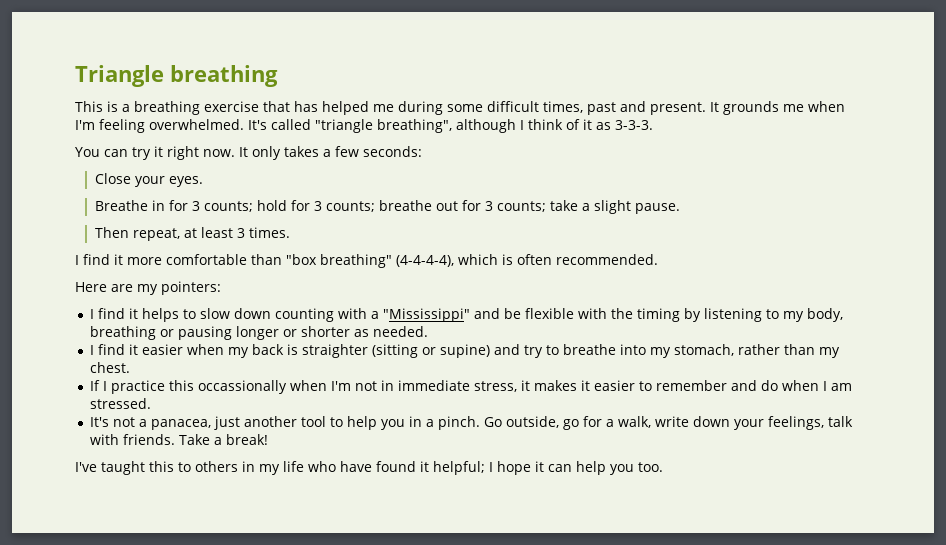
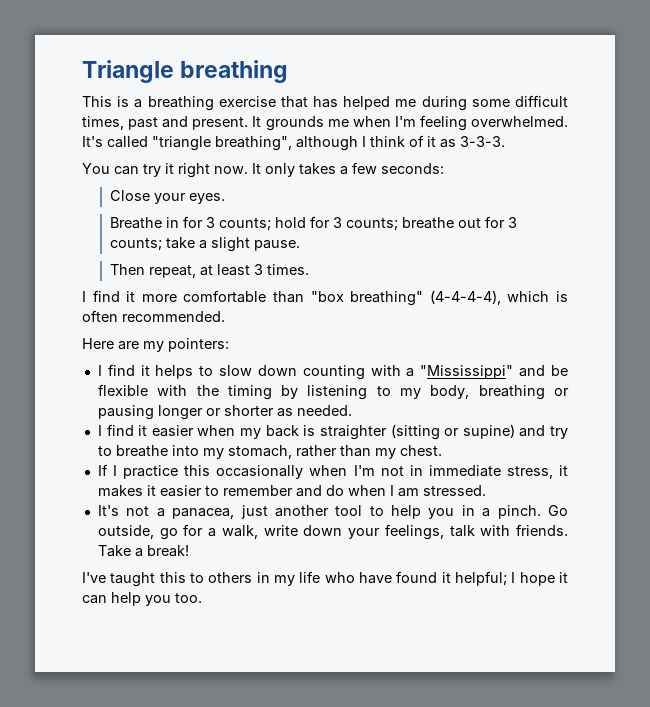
- If I practice this occassionally when I'm not in immediate stress, it makes it easier to remember and do when I am stressed.
+ If I practice this occasionally when I'm not in immediate stress, it makes it easier to remember and do when I am stressed.

